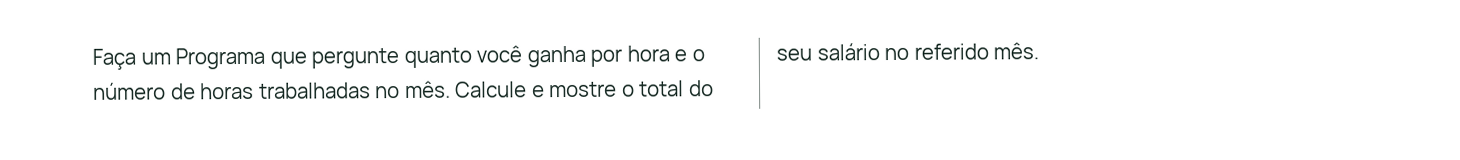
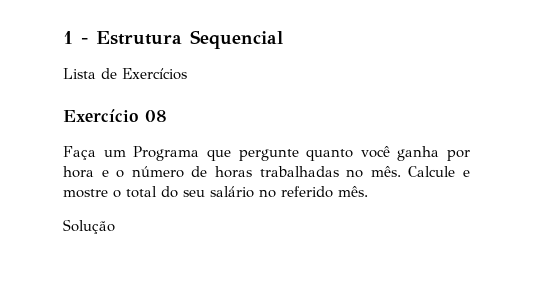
+ 1 - Estrutura Sequencial
+ Lista de Exercícios
+ Exercício 08
+ Solução

